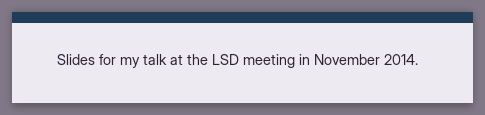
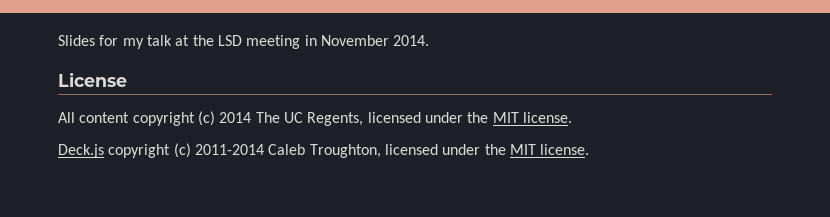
+ License
+ All content copyright (c) 2014 The UC Regents, licensed under the MIT license.
+ Deck.js copyright (c) 2011-2014 Caleb Troughton, licensed under the MIT license.

